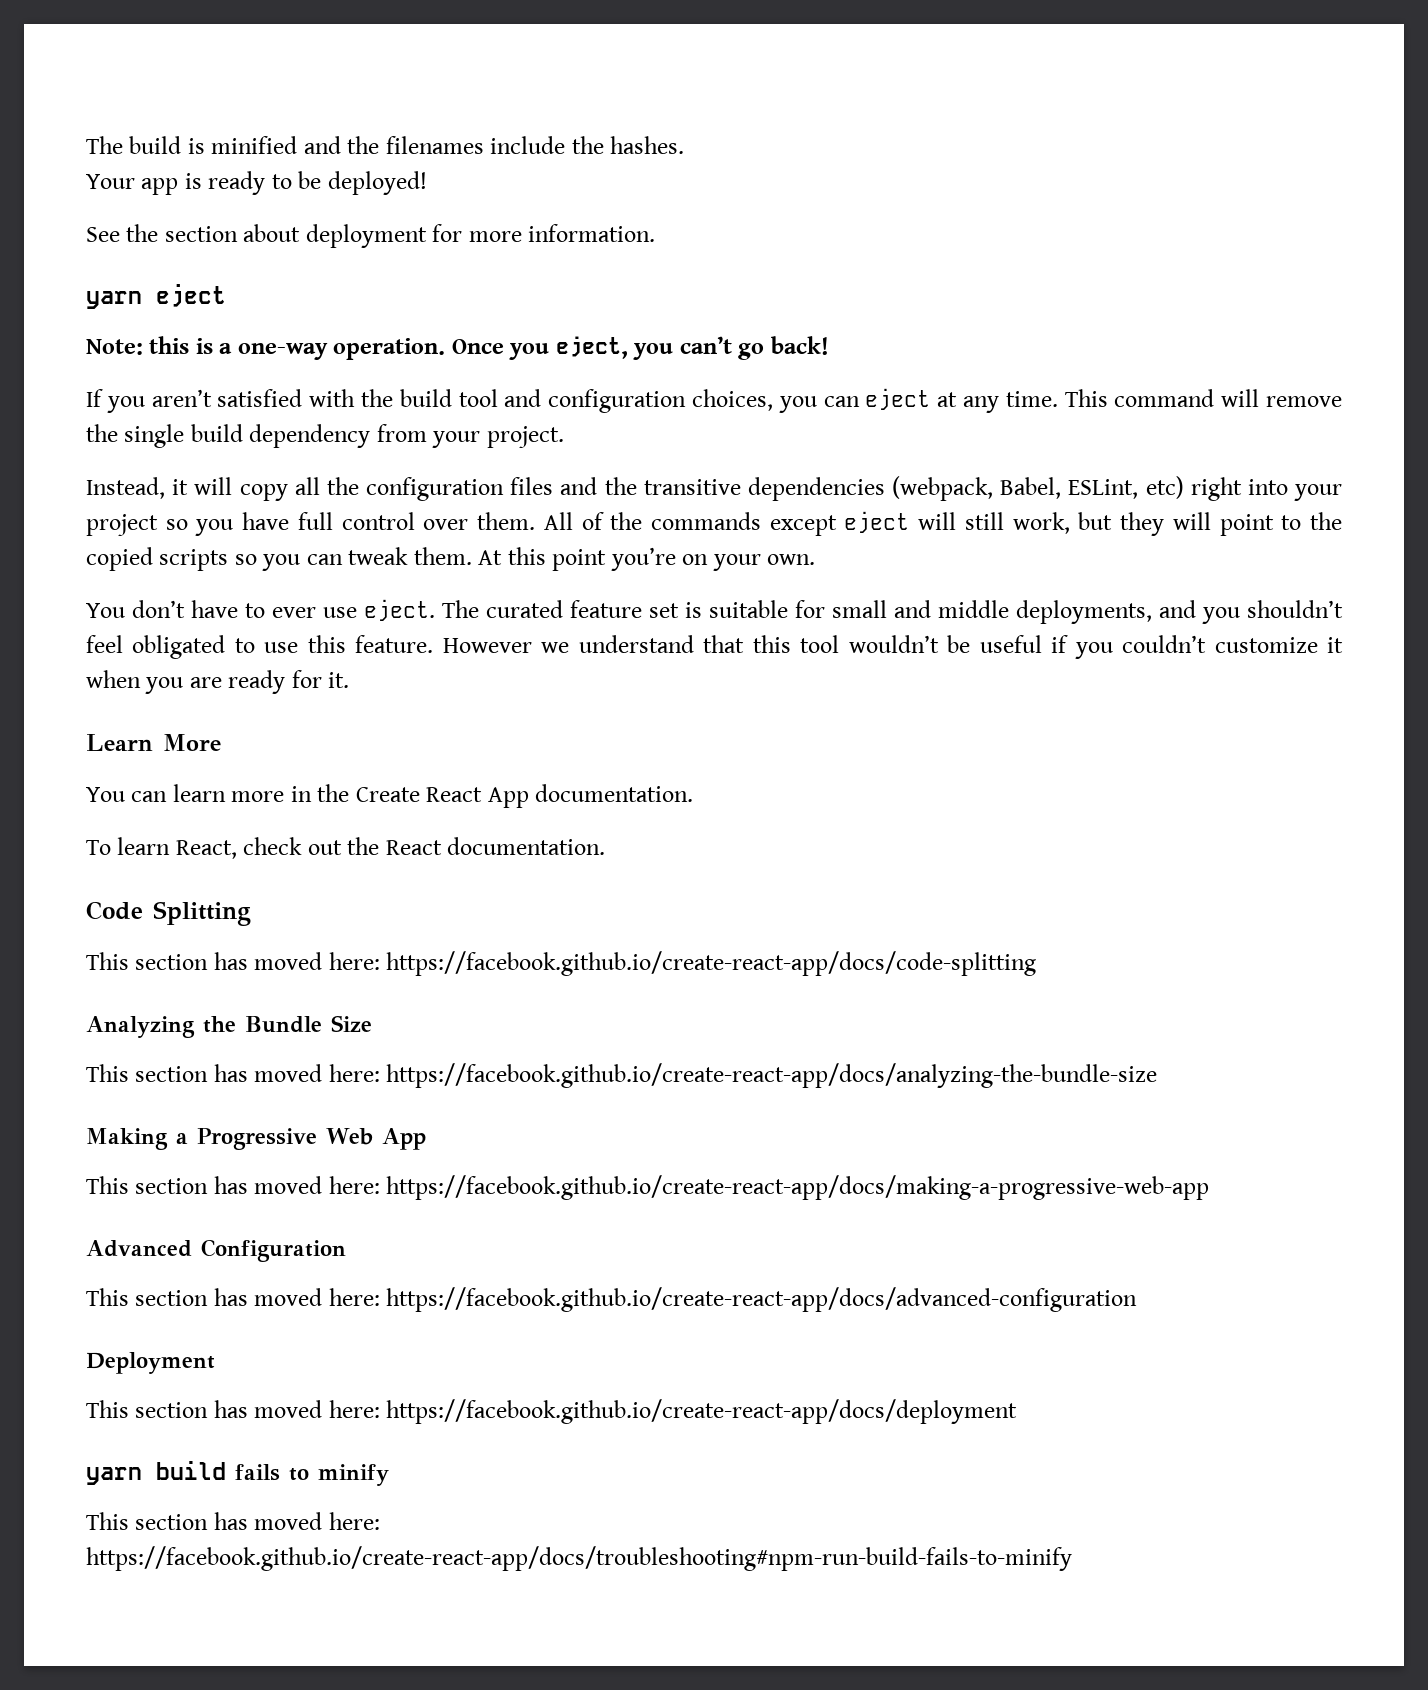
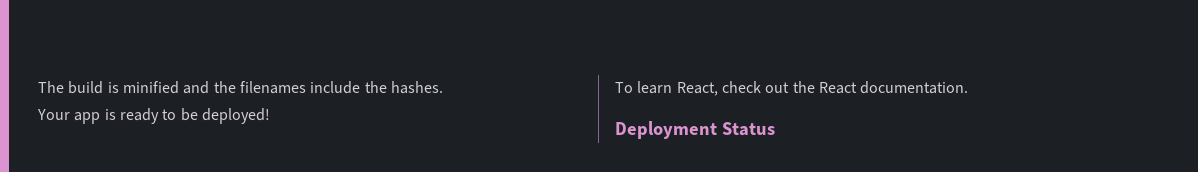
- See the section about deployment for more information.
- yarn eject
- Note: this is a one-way operation. Once you eject, you can’t go back!
- If you aren’t satisfied with the build tool and configuration choices, you can eject at any time. This command will remove the single build dependency from your project.
- Instead, it will copy all the configuration files and the transitive dependencies (webpack, Babel, ESLint, etc) right into your project so you have full control over them. All of the commands except eject will still work, but they will point to the copied scripts so you can tweak them. At this point you’re on your own.
- You don’t have to ever use eject. The curated feature set is suitable for small and middle deployments, and you shouldn’t feel obligated to use this feature. However we understand that this tool wouldn’t be useful if you couldn’t customize it when you are ready for it.
- Learn More
- You can learn more in the Create React App documentation.
- Code Splitting
- This section has moved here: https://facebook.github.io/create-react-app/docs/code-splitting
- Analyzing the Bundle Size
- This section has moved here: https://facebook.github.io/create-react-app/docs/analyzing-the-bundle-size
- Making a Progressive Web App
- This section has moved here: https://facebook.github.io/create-react-app/docs/making-a-progressive-web-app
- Advanced Configuration
- This section has moved here: https://facebook.github.io/create-react-app/docs/advanced-configuration
- Deployment
- This section has moved here: https://facebook.github.io/create-react-app/docs/deployment
- yarn build fails to minify
- This section has moved here: https://facebook.github.io/create-react-app/docs/troubleshooting#npm-run-build-fails-to-minify
+ Deployment Status

